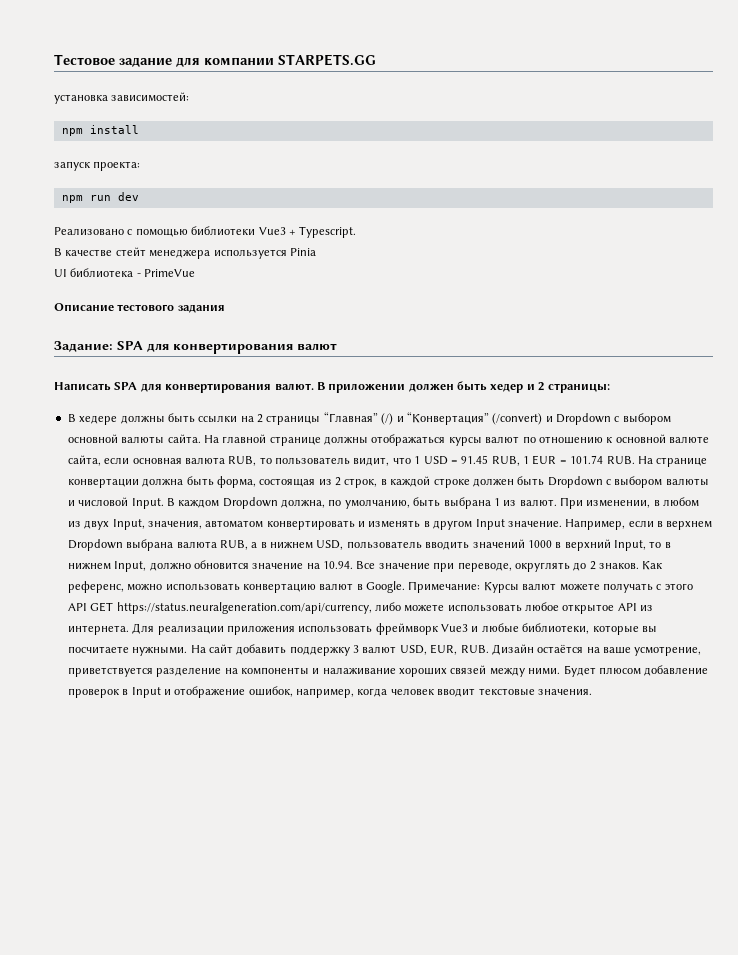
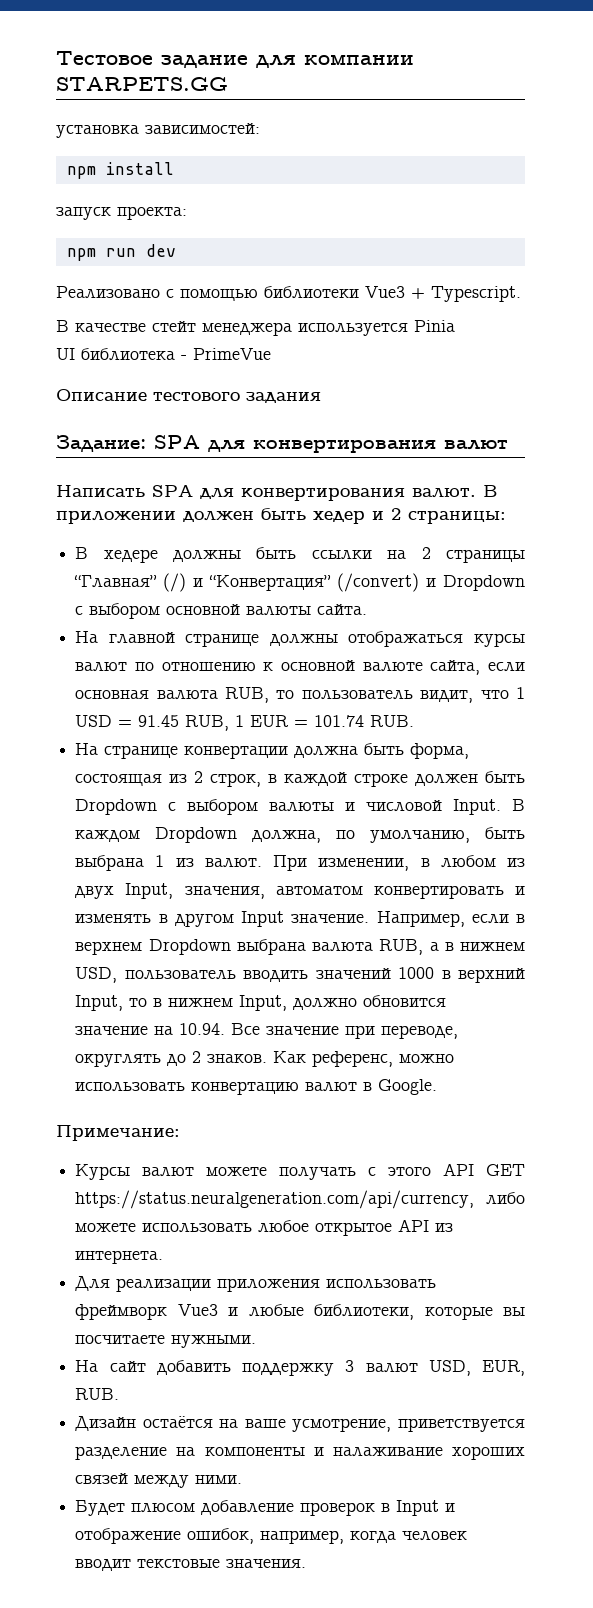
- В хедере должны быть ссылки на 2 страницы “Главная” (/) и “Конвертация” (/convert) и Dropdown с выбором основной валюты сайта. На главной странице должны отображаться курсы валют по отношению к основной валюте сайта, если основная валюта RUB, то пользователь видит, что 1 USD = 91.45 RUB, 1 EUR = 101.74 RUB. На странице конвертации должна быть форма, состоящая из 2 строк, в каждой строке должен быть Dropdown с выбором валюты и числовой Input.
+ В хедере должны быть ссылки на 2 страницы “Главная” (/) и “Конвертация” (/convert) и Dropdown с выбором основной валюты сайта.
+ На главной странице должны отображаться курсы валют по отношению к основной валюте сайта, если основная валюта RUB, то пользователь видит, что 1 USD = 91.45 RUB, 1 EUR = 101.74 RUB.
+ На странице конвертации должна быть форма, состоящая из 2 строк, в каждой строке должен быть Dropdown с выбором валюты и числовой Input.
- Как референс, можно использовать конвертацию валют в Google. Примечание: Курсы валют можете получать с этого API GET https://status.neuralgeneration.com/api/currency, либо можете использовать любое открытое API из интернета. Для реализации приложения использовать фреймворк Vue3 и любые библиотеки, которые вы посчитаете нужными. На сайт добавить поддержку 3 валют USD, EUR, RUB. Дизайн остаётся на ваше усмотрение, приветствуется разделение на компоненты и налаживание хороших связей между ними. Будет плюсом добавление проверок в Input и отображение ошибок, например, когда человек вводит текстовые значения.
+ Как референс, можно использовать конвертацию валют в Google.
+ Примечание:
+ Курсы валют можете получать с этого API GET https://status.neuralgeneration.com/api/currency, либо можете использовать любое открытое API из интернета.
+ Для реализации приложения использовать фреймворк Vue3 и любые библиотеки, которые вы посчитаете нужными.
+ На сайт добавить поддержку 3 валют USD, EUR, RUB.
+ Дизайн остаётся на ваше усмотрение, приветствуется разделение на компоненты и налаживание хороших связей между ними.
+ Будет плюсом добавление проверок в Input и отображение ошибок, например, когда человек вводит текстовые значения.

